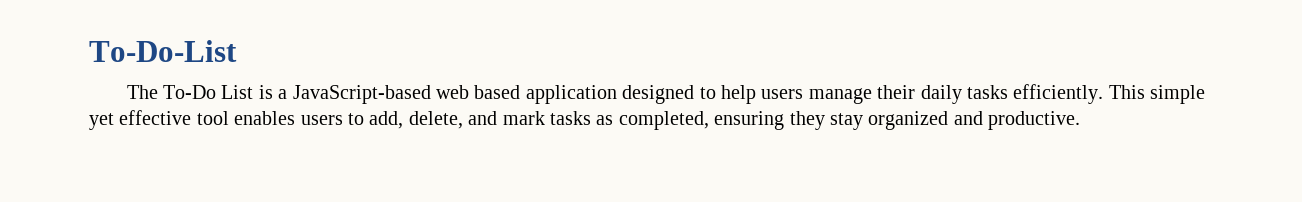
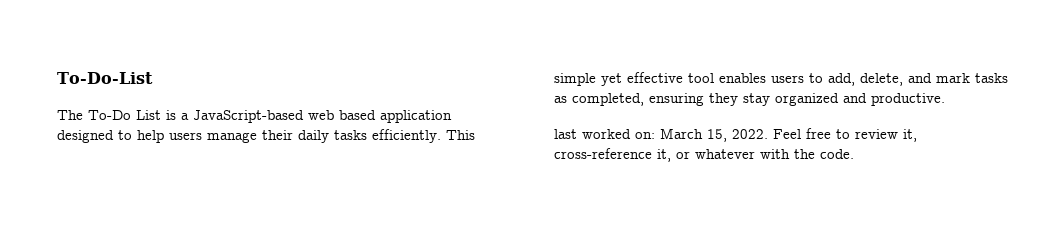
+ last worked on: March 15, 2022. Feel free to review it, cross-reference it, or whatever with the code.

